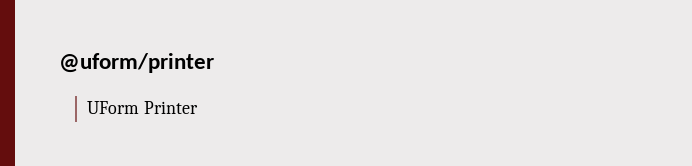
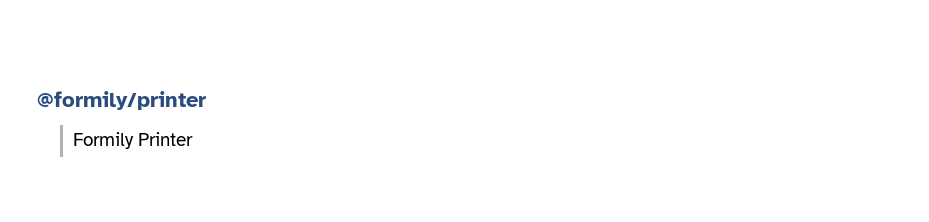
- @uform/printer
- UForm Printer
+ @formily/printer
+ Formily Printer

